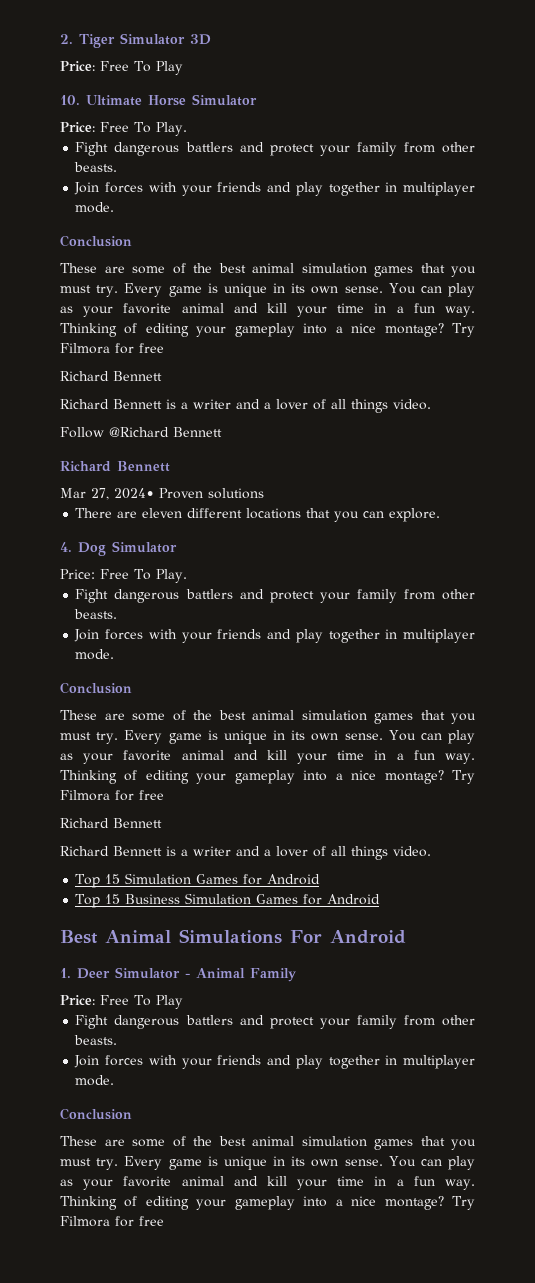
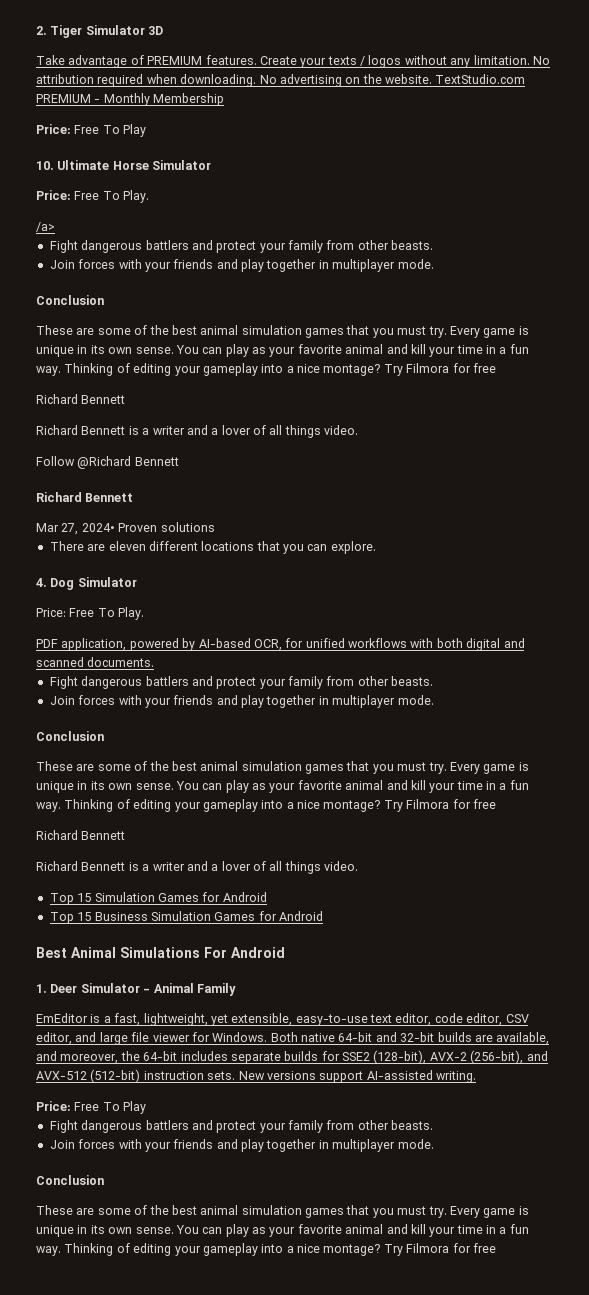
+ Take advantage of PREMIUM features. Create your texts / logos without any limitation. No attribution required when downloading. No advertising on the website. TextStudio.com PREMIUM - Monthly Membership
+ /a>
+ PDF application, powered by AI-based OCR, for unified workflows with both digital and scanned documents.
+ EmEditor is a fast, lightweight, yet extensible, easy-to-use text editor, code editor, CSV editor, and large file viewer for Windows. Both native 64-bit and 32-bit builds are available, and moreover, the 64-bit includes separate builds for SSE2 (128-bit), AVX-2 (256-bit), and AVX-512 (512-bit) instruction sets. New versions support AI-assisted writing.

